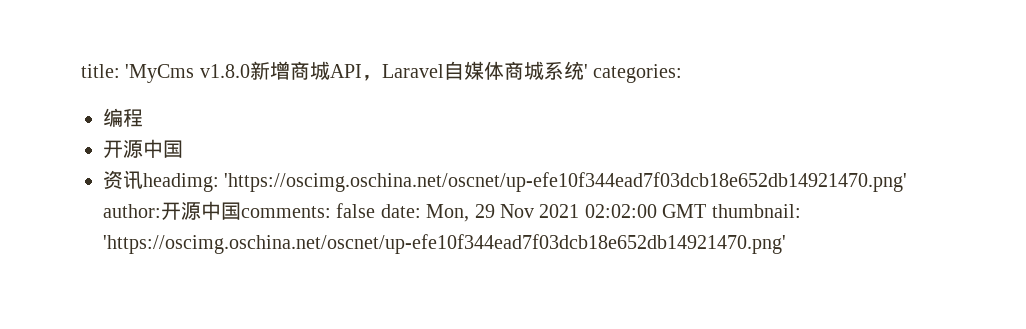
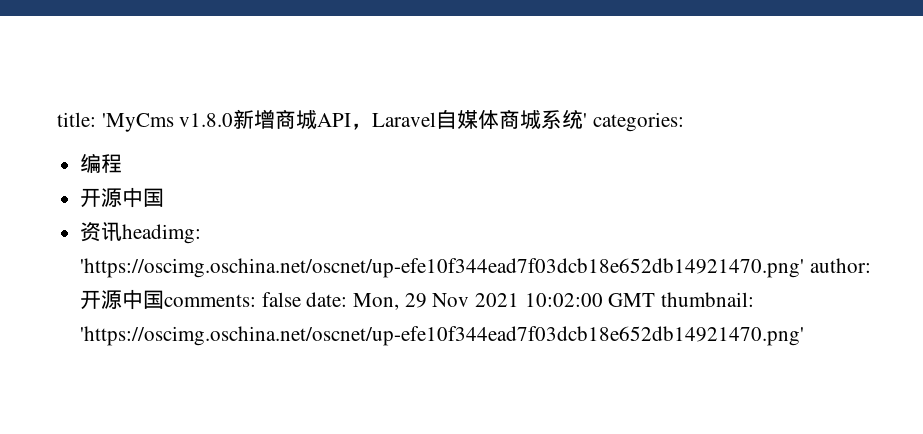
- 资讯headimg: 'https://oscimg.oschina.net/oscnet/up-efe10f344ead7f03dcb18e652db14921470.png' author:开源中国comments: false date: Mon, 29 Nov 2021 02:02:00 GMT thumbnail: 'https://oscimg.oschina.net/oscnet/up-efe10f344ead7f03dcb18e652db14921470.png'
+ 资讯headimg: 'https://oscimg.oschina.net/oscnet/up-efe10f344ead7f03dcb18e652db14921470.png' author:开源中国comments: false date: Mon, 29 Nov 2021 10:02:00 GMT thumbnail: 'https://oscimg.oschina.net/oscnet/up-efe10f344ead7f03dcb18e652db14921470.png'

